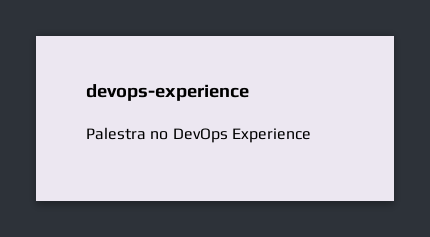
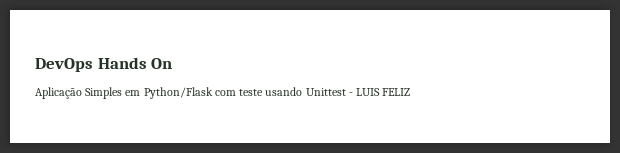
- devops-experience
- Palestra no DevOps Experience
+ DevOps Hands On
+ Aplicação Simples em Python/Flask com teste usando Unittest - LUIS FELIZ

